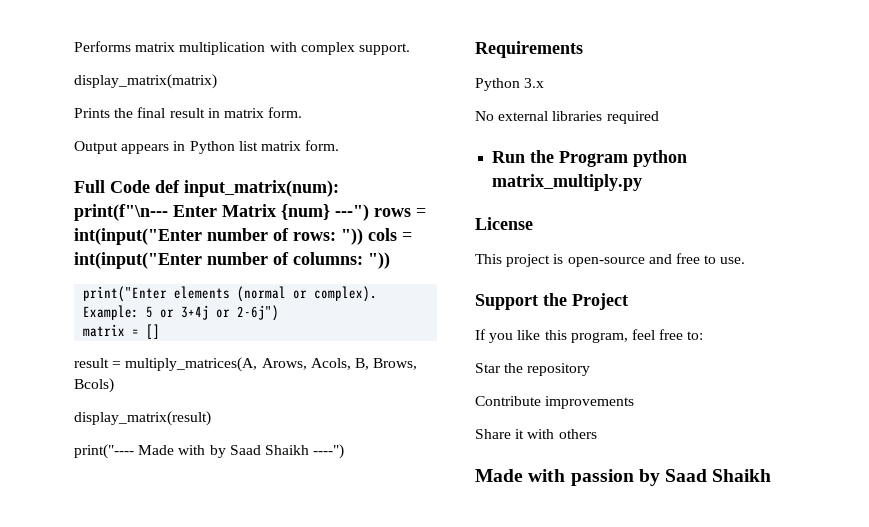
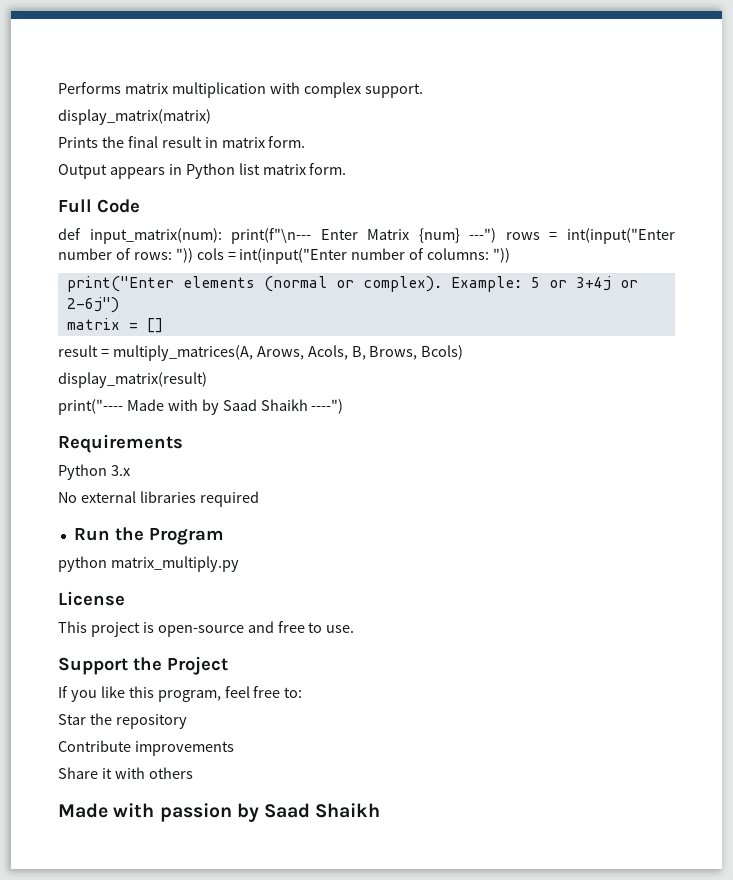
- Full Code def input_matrix(num): print(f"\n--- Enter Matrix {num} ---") rows = int(input("Enter number of rows: ")) cols = int(input("Enter number of columns: "))
+ Full Code
+ def input_matrix(num): print(f"\n--- Enter Matrix {num} ---") rows = int(input("Enter number of rows: ")) cols = int(input("Enter number of columns: "))
- Run the Program python matrix_multiply.py
+ Run the Program
+ python matrix_multiply.py

